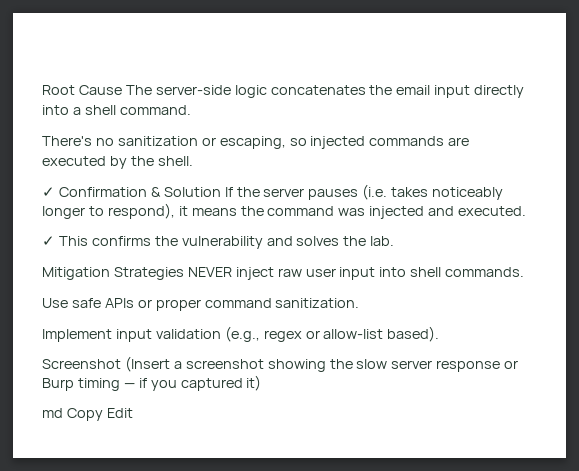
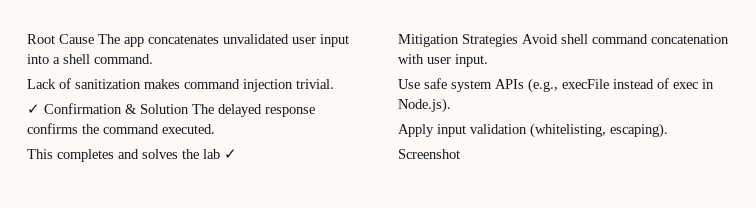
- Root Cause The server-side logic concatenates the email input directly into a shell command.
- There's no sanitization or escaping, so injected commands are executed by the shell.
- ✓ Confirmation & Solution If the server pauses (i.e. takes noticeably longer to respond), it means the command was injected and executed.
- ✓ This confirms the vulnerability and solves the lab.
+ Root Cause The app concatenates unvalidated user input into a shell command.
+ Lack of sanitization makes command injection trivial.
+ ✓ Confirmation & Solution The delayed response confirms the command executed.
+ This completes and solves the lab ✓
- Mitigation Strategies NEVER inject raw user input into shell commands.
- Use safe APIs or proper command sanitization.
- Implement input validation (e.g., regex or allow-list based).
- Screenshot (Insert a screenshot showing the slow server response or Burp timing — if you captured it)
- md Copy Edit
+ Mitigation Strategies Avoid shell command concatenation with user input.
+ Use safe system APIs (e.g., execFile instead of exec in Node.js).
+ Apply input validation (whitelisting, escaping).
+ Screenshot

